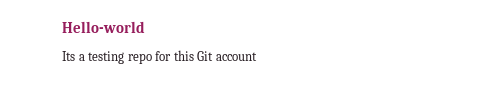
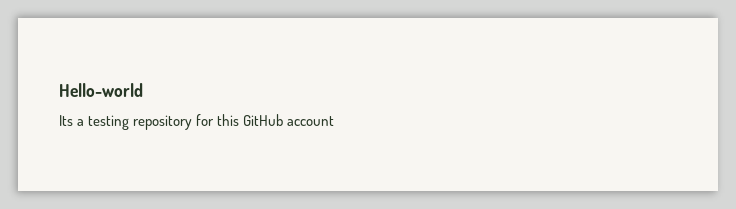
- Its a testing repo for this Git account
+ Its a testing repository for this GitHub account

